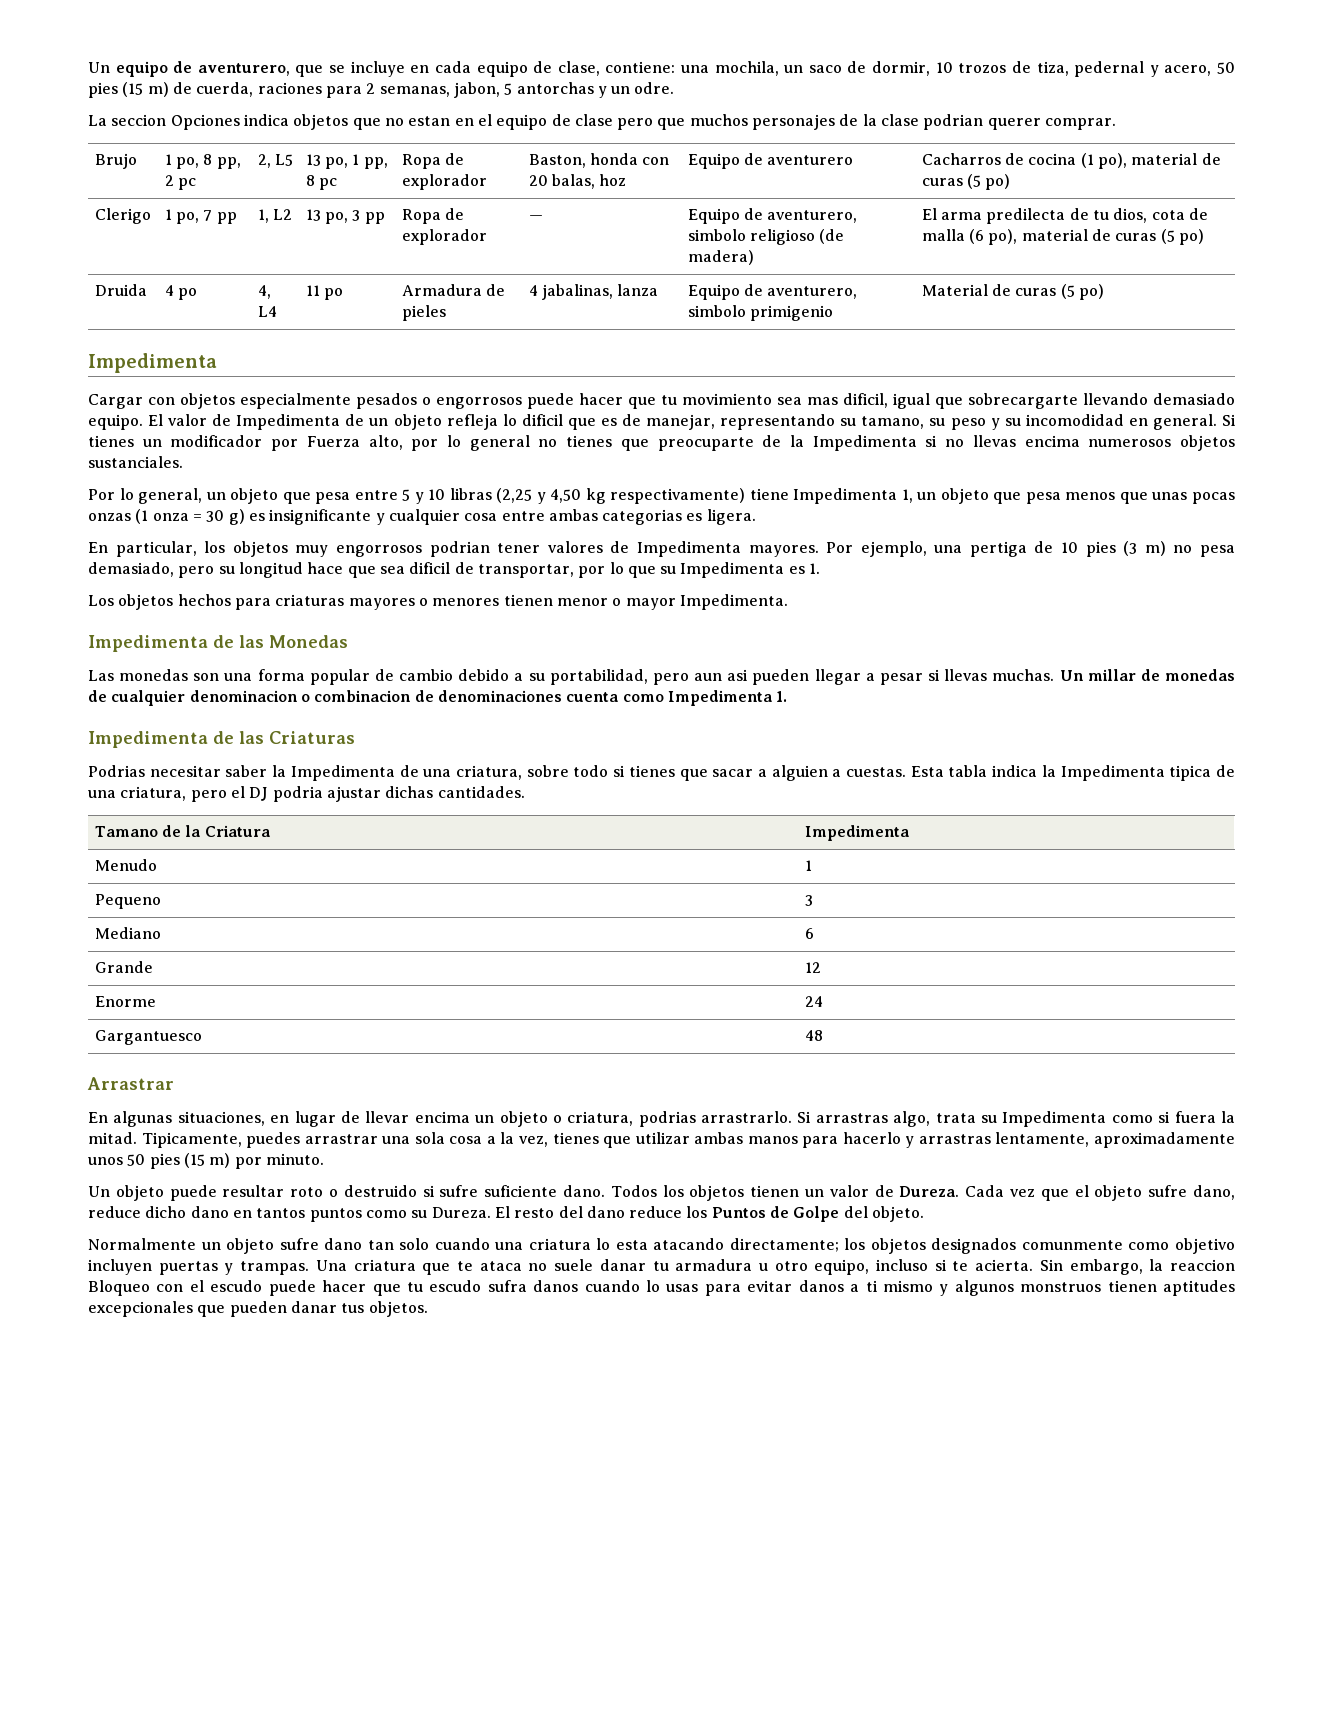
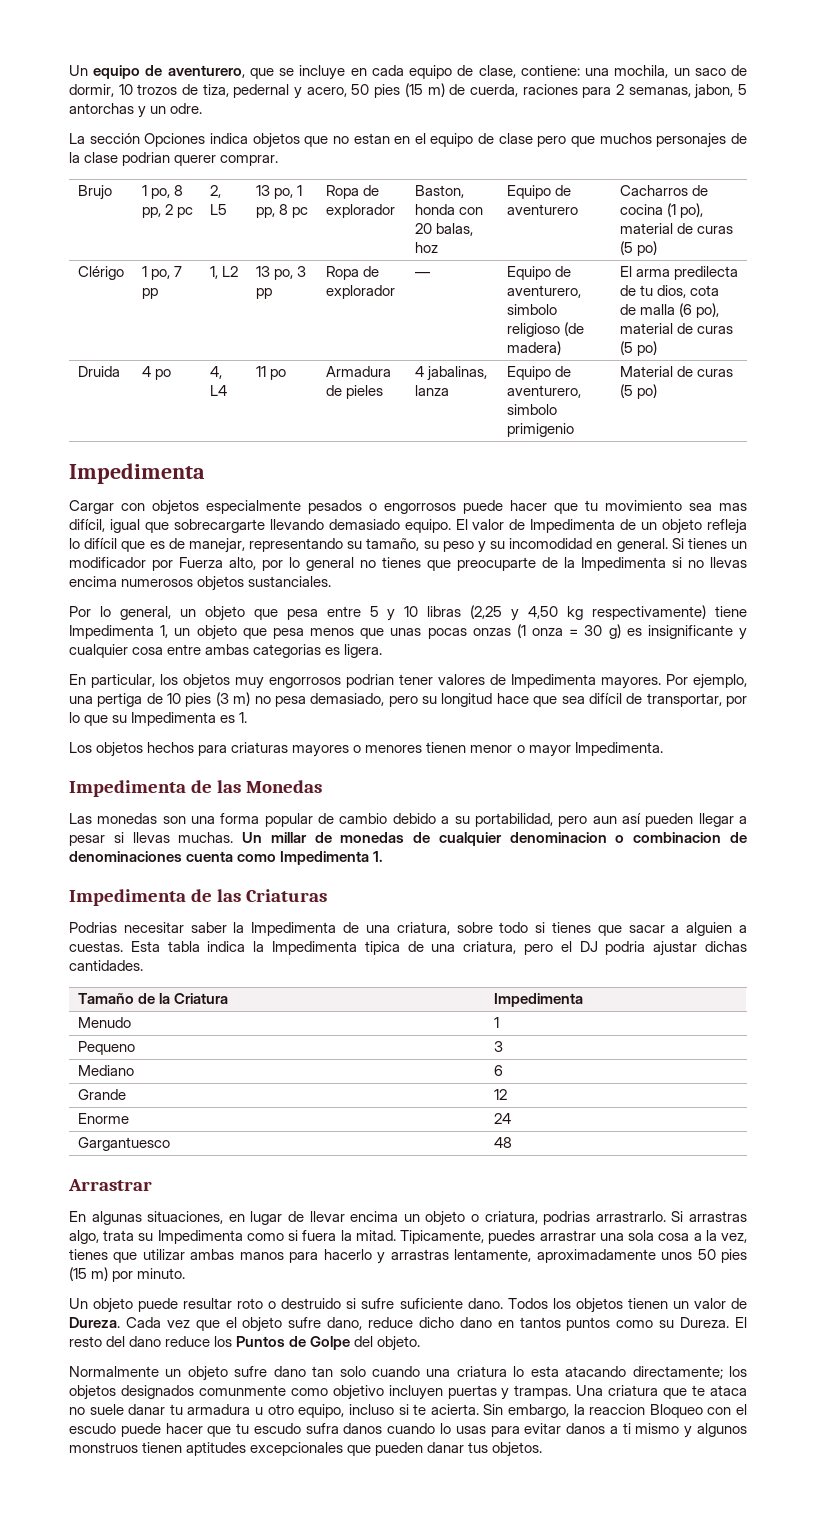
- La seccion Opciones indica objetos que no estan en el equipo de clase pero que muchos personajes de la clase podrian querer comprar.
+ La sección Opciones indica objetos que no estan en el equipo de clase pero que muchos personajes de la clase podrian querer comprar.
- Clerigo | 1 po, 7 pp | 1, L2 | 13 po, 3 pp | Ropa de explorador | — | Equipo de aventurero, simbolo religioso (de madera) | El arma predilecta de tu dios, cota de malla (6 po), material de curas (5 po)
+ Clérigo | 1 po, 7 pp | 1, L2 | 13 po, 3 pp | Ropa de explorador | — | Equipo de aventurero, simbolo religioso (de madera) | El arma predilecta de tu dios, cota de malla (6 po), material de curas (5 po)
- Cargar con objetos especialmente pesados o engorrosos puede hacer que tu movimiento sea mas dificil, igual que sobrecargarte llevando demasiado equipo.
+ Cargar con objetos especialmente pesados o engorrosos puede hacer que tu movimiento sea mas difícil, igual que sobrecargarte llevando demasiado equipo.
- El valor de Impedimenta de un objeto refleja lo dificil que es de manejar, representando su tamano, su peso y su incomodidad en general.
+ El valor de Impedimenta de un objeto refleja lo difícil que es de manejar, representando su tamaño, su peso y su incomodidad en general.
- Por ejemplo, una pertiga de 10 pies (3 m) no pesa demasiado, pero su longitud hace que sea dificil de transportar, por lo que su Impedimenta es 1.
+ Por ejemplo, una pertiga de 10 pies (3 m) no pesa demasiado, pero su longitud hace que sea difícil de transportar, por lo que su Impedimenta es 1.
- Las monedas son una forma popular de cambio debido a su portabilidad, pero aun asi pueden llegar a pesar si llevas muchas.
+ Las monedas son una forma popular de cambio debido a su portabilidad, pero aun así pueden llegar a pesar si llevas muchas.
- Tamano de la Criatura | Impedimenta
+ Tamaño de la Criatura | Impedimenta

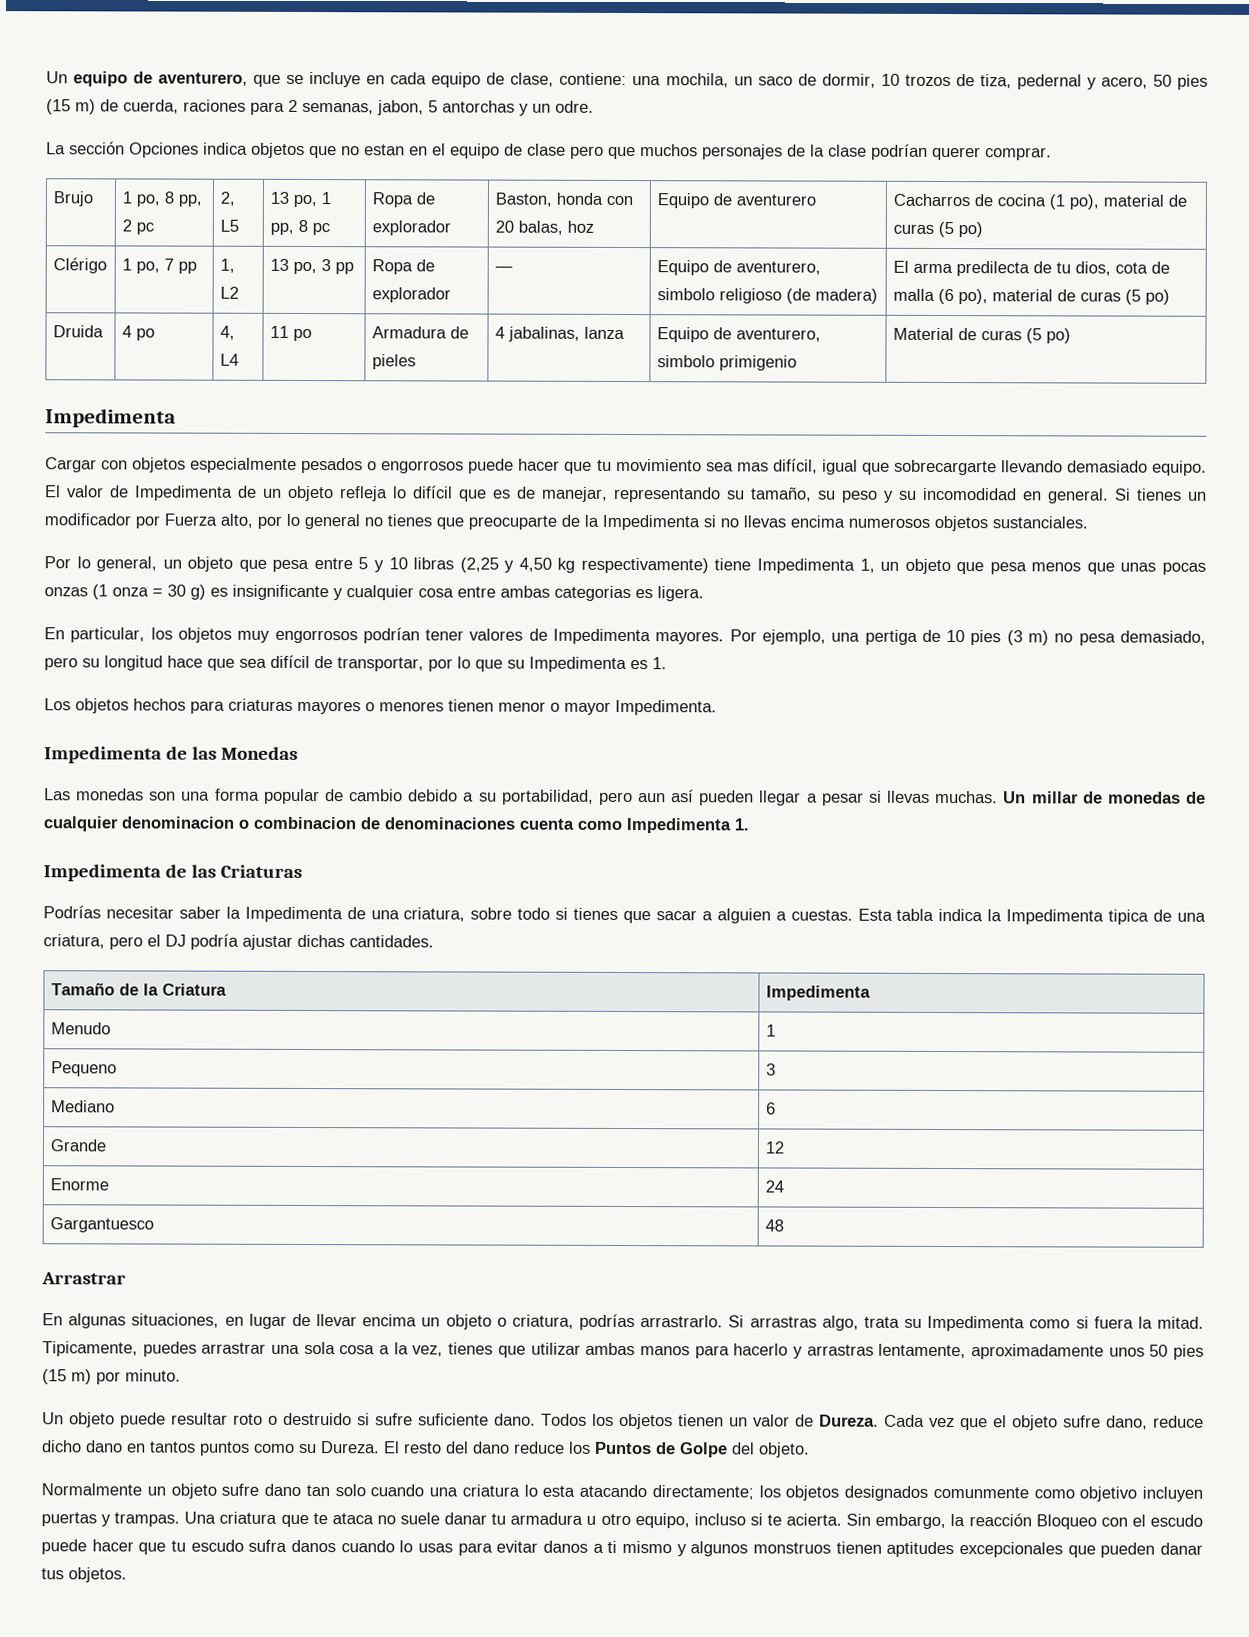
- La sección Opciones indica objetos que no estan en el equipo de clase pero que muchos personajes de la clase podrian querer comprar.
+ La sección Opciones indica objetos que no estan en el equipo de clase pero que muchos personajes de la clase podrían querer comprar.
- En particular, los objetos muy engorrosos podrian tener valores de Impedimenta mayores.
+ En particular, los objetos muy engorrosos podrían tener valores de Impedimenta mayores.
- Podrias necesitar saber la Impedimenta de una criatura, sobre todo si tienes que sacar a alguien a cuestas.
+ Podrías necesitar saber la Impedimenta de una criatura, sobre todo si tienes que sacar a alguien a cuestas.
- Esta tabla indica la Impedimenta tipica de una criatura, pero el DJ podria ajustar dichas cantidades.
+ Esta tabla indica la Impedimenta tipica de una criatura, pero el DJ podría ajustar dichas cantidades.
- En algunas situaciones, en lugar de llevar encima un objeto o criatura, podrias arrastrarlo.
+ En algunas situaciones, en lugar de llevar encima un objeto o criatura, podrías arrastrarlo.
- Sin embargo, la reaccion Bloqueo con el escudo puede hacer que tu escudo sufra danos cuando lo usas para evitar danos a ti mismo y algunos monstruos tienen aptitudes excepcionales que pueden danar tus objetos.
+ Sin embargo, la reacción Bloqueo con el escudo puede hacer que tu escudo sufra danos cuando lo usas para evitar danos a ti mismo y algunos monstruos tienen aptitudes excepcionales que pueden danar tus objetos.

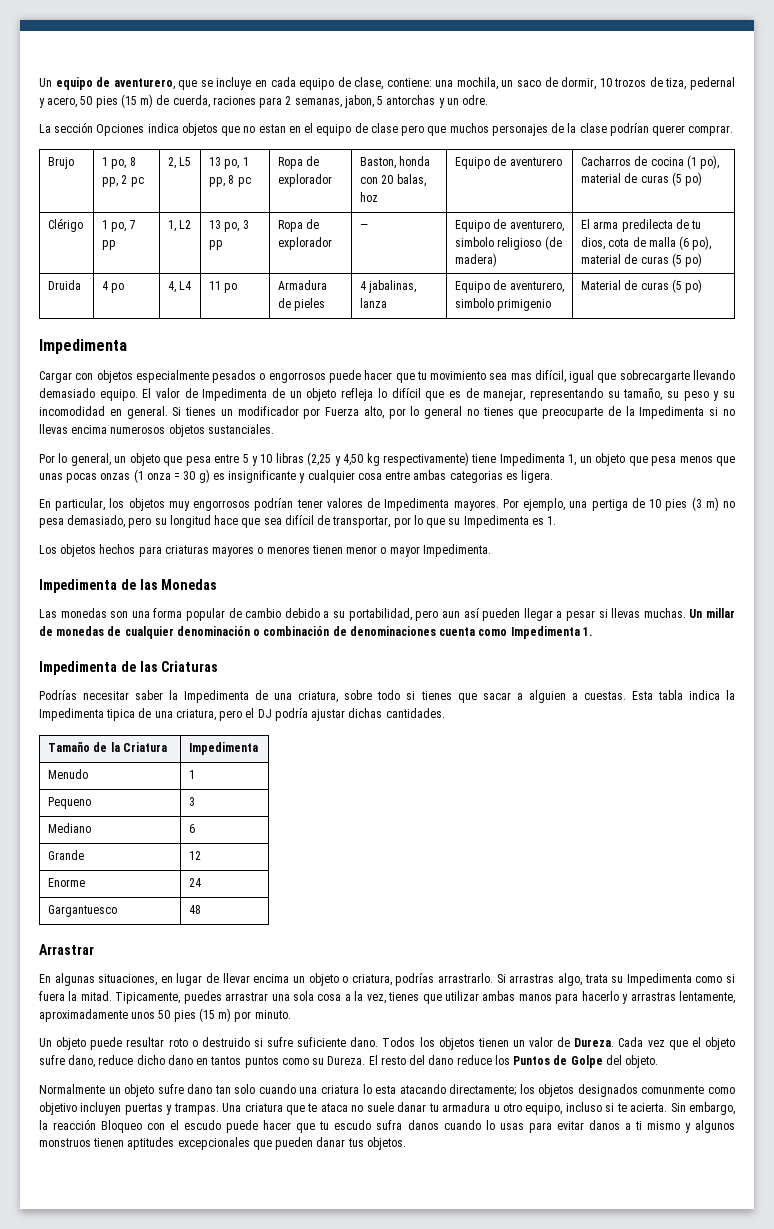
- Un millar de monedas de cualquier denominacion o combinacion de denominaciones cuenta como Impedimenta 1.
+ Un millar de monedas de cualquier denominación o combinación de denominaciones cuenta como Impedimenta 1.

